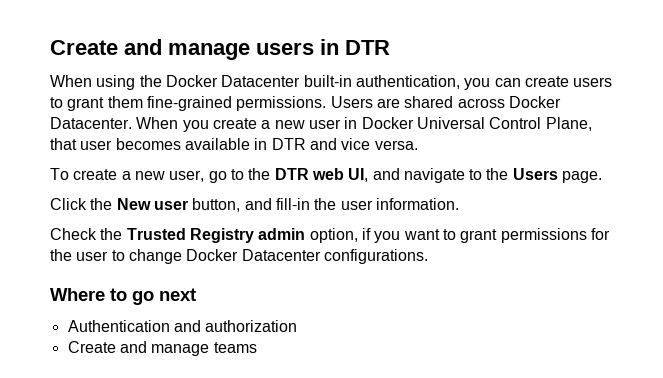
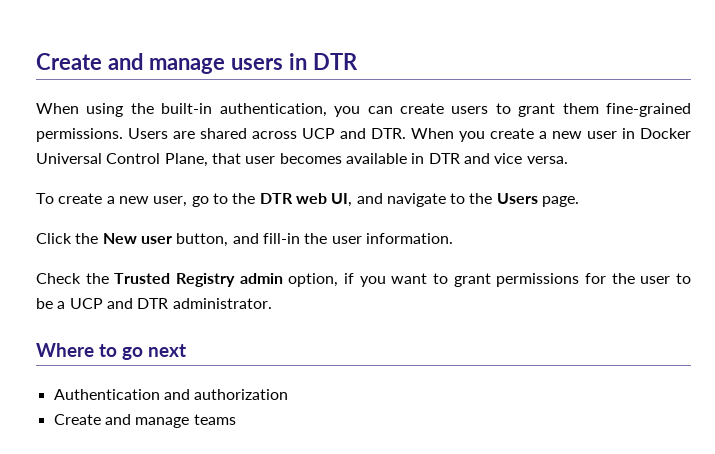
- When using the Docker Datacenter built-in authentication, you can create users to grant them fine-grained permissions.
+ When using the built-in authentication, you can create users to grant them fine-grained permissions.
- Users are shared across Docker Datacenter. When you create a new user in Docker Universal Control Plane, that user becomes available in DTR and vice versa.
+ Users are shared across UCP and DTR. When you create a new user in Docker Universal Control Plane, that user becomes available in DTR and vice versa.
- Check the Trusted Registry admin option, if you want to grant permissions for the user to change Docker Datacenter configurations.
+ Check the Trusted Registry admin option, if you want to grant permissions for the user to be a UCP and DTR administrator.

